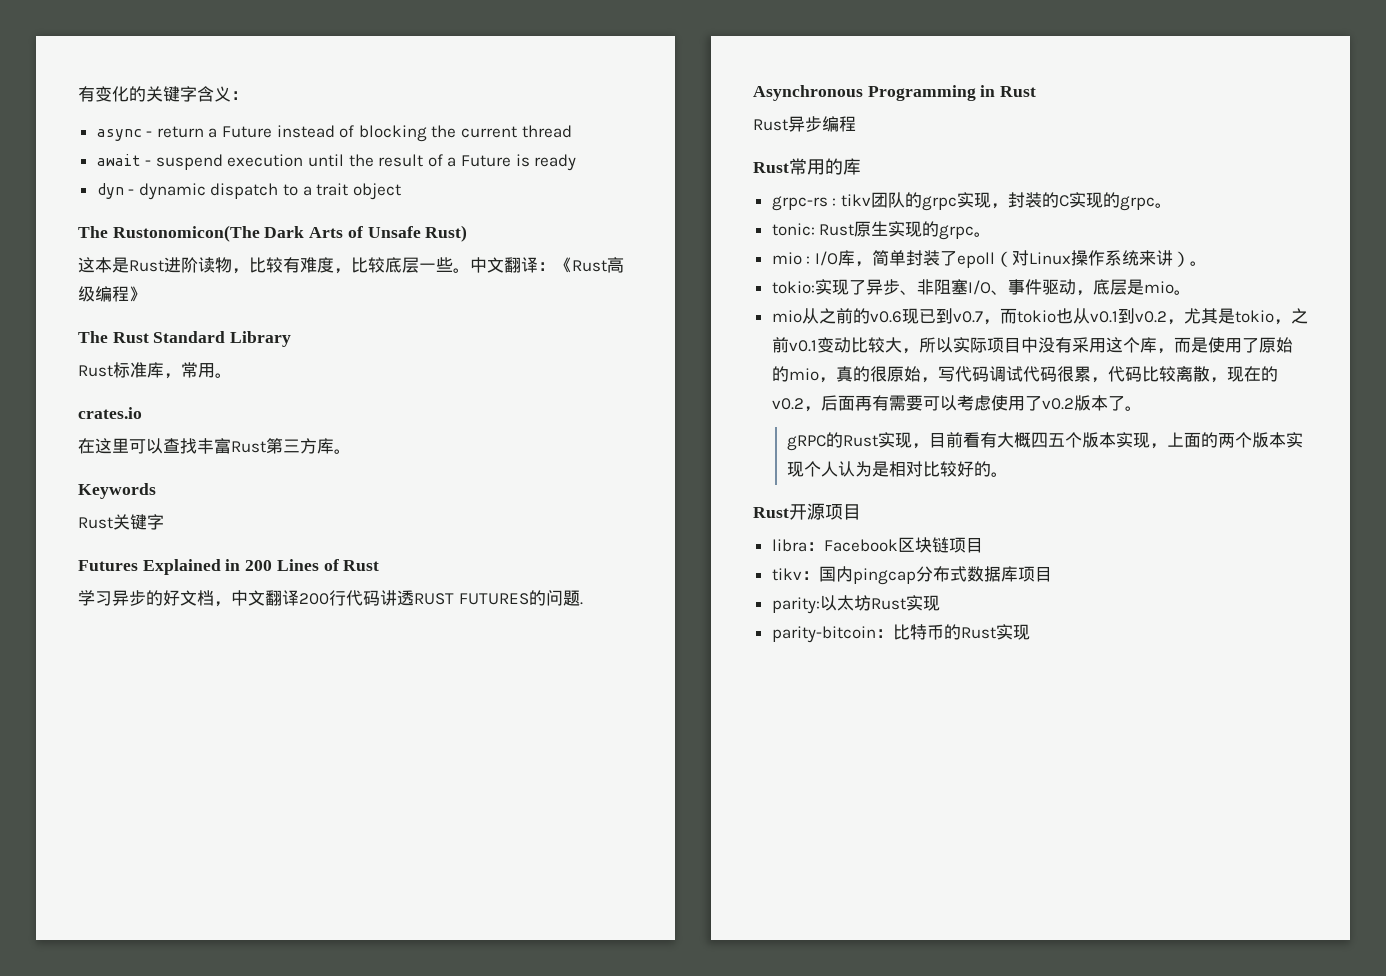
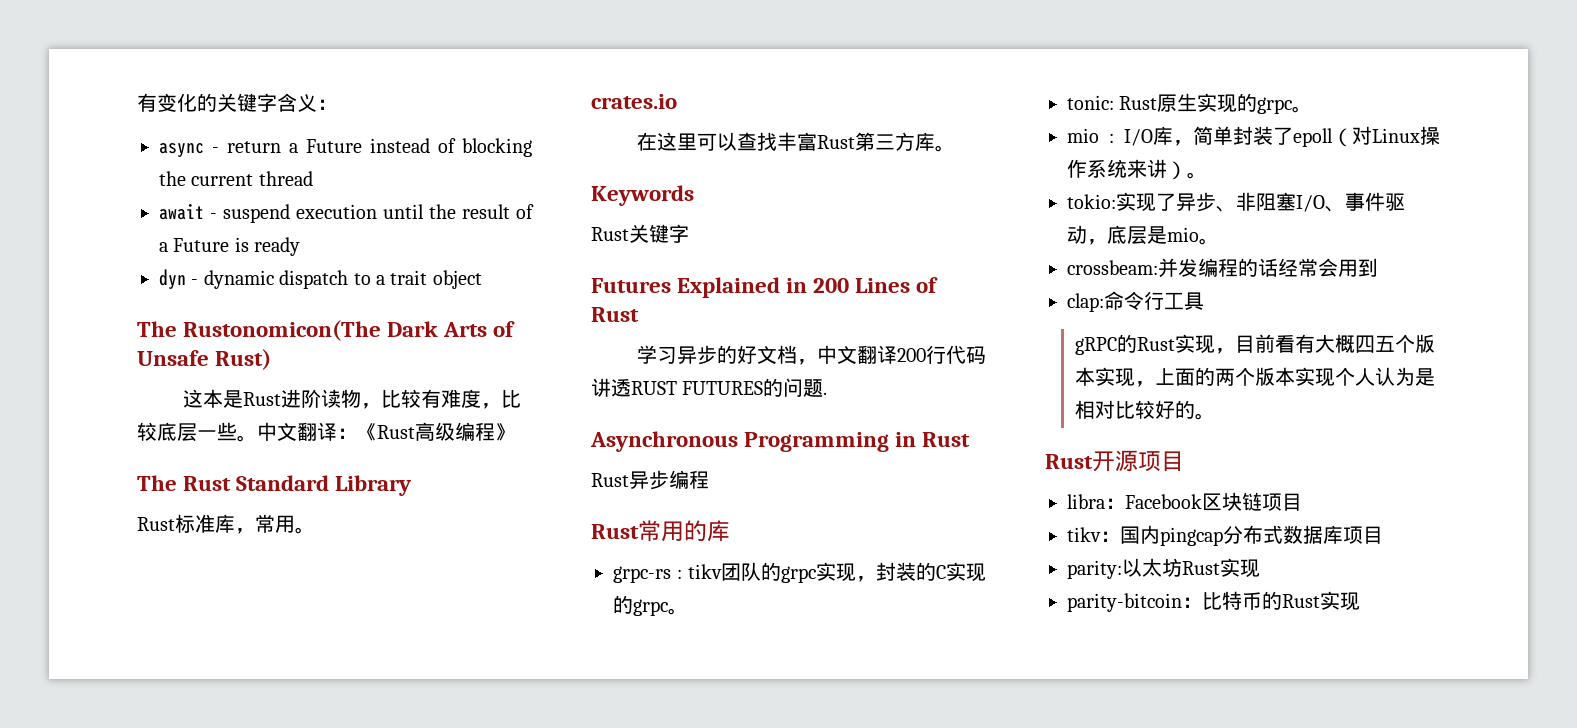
- mio从之前的v0.6现已到v0.7，而tokio也从v0.1到v0.2，尤其是tokio，之前v0.1变动比较大，所以实际项目中没有采用这个库，而是使用了原始的mio，真的很原始，写代码调试代码很累，代码比较离散，现在的v0.2，后面再有需要可以考虑使用了v0.2版本了。
+ crossbeam:并发编程的话经常会用到
+ clap:命令行工具

